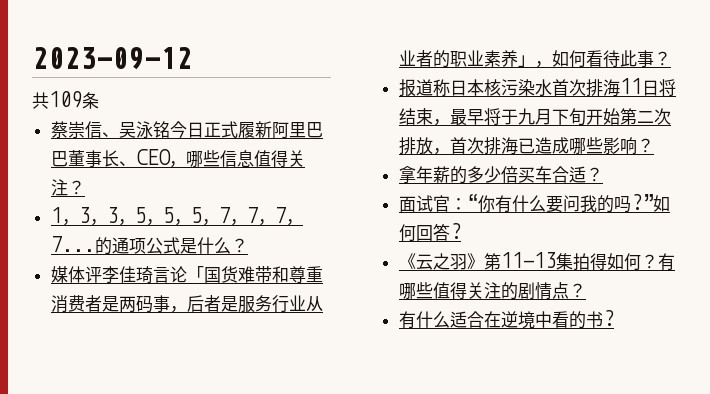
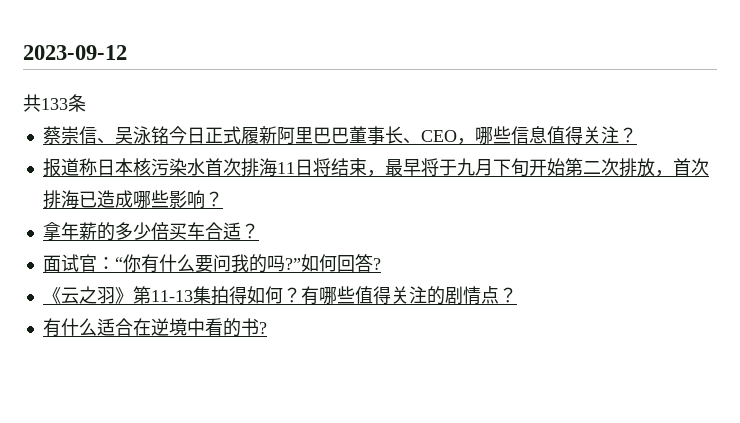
- 共109条
+ 共133条
- 1，3，3，5，5，5，7，7，7，7...的通项公式是什么？
- 媒体评李佳琦言论「国货难带和尊重消费者是两码事，后者是服务行业从业者的职业素养」，如何看待此事？

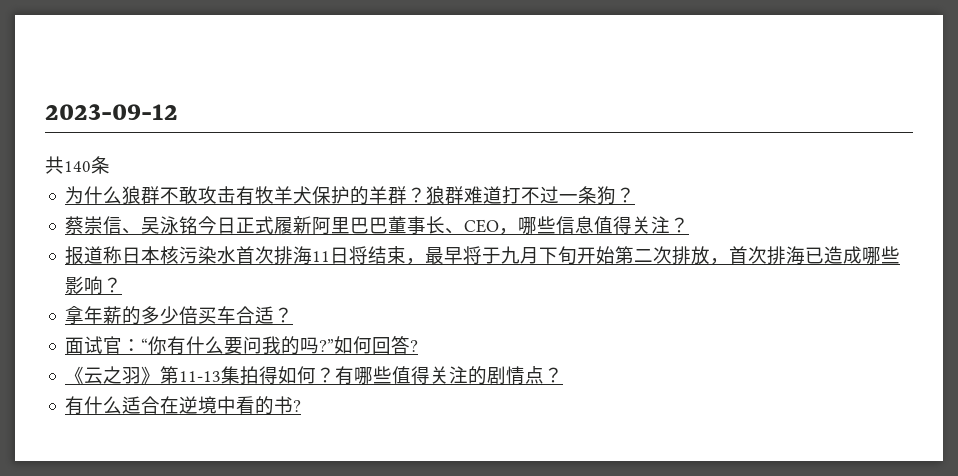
- 共133条
+ 共140条
+ 为什么狼群不敢攻击有牧羊犬保护的羊群？狼群难道打不过一条狗？

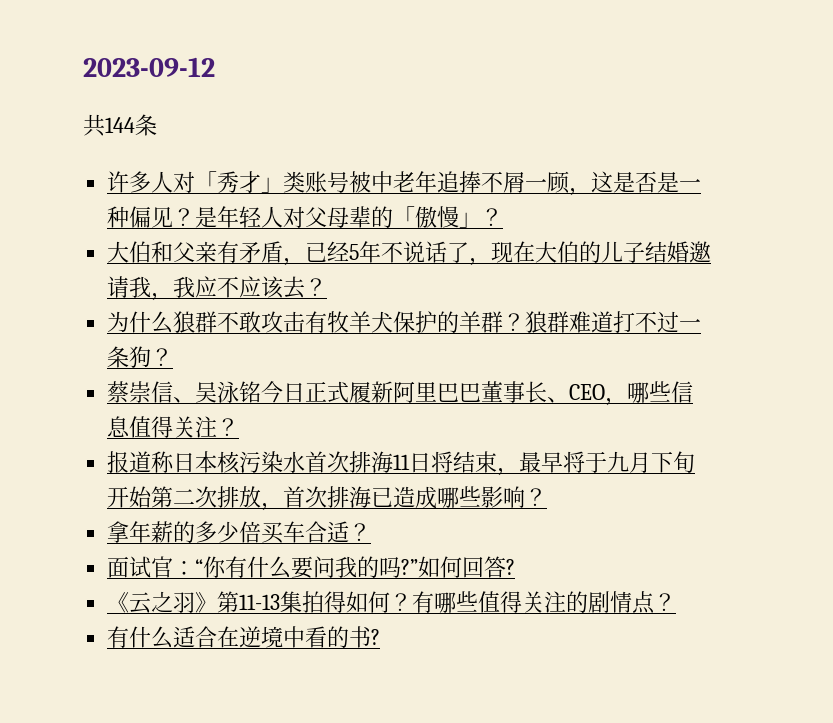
- 共140条
+ 共144条
+ 许多人对「秀才」类账号被中老年追捧不屑一顾，这是否是一种偏见？是年轻人对父母辈的「傲慢」？
+ 大伯和父亲有矛盾，已经5年不说话了，现在大伯的儿子结婚邀请我，我应不应该去？

